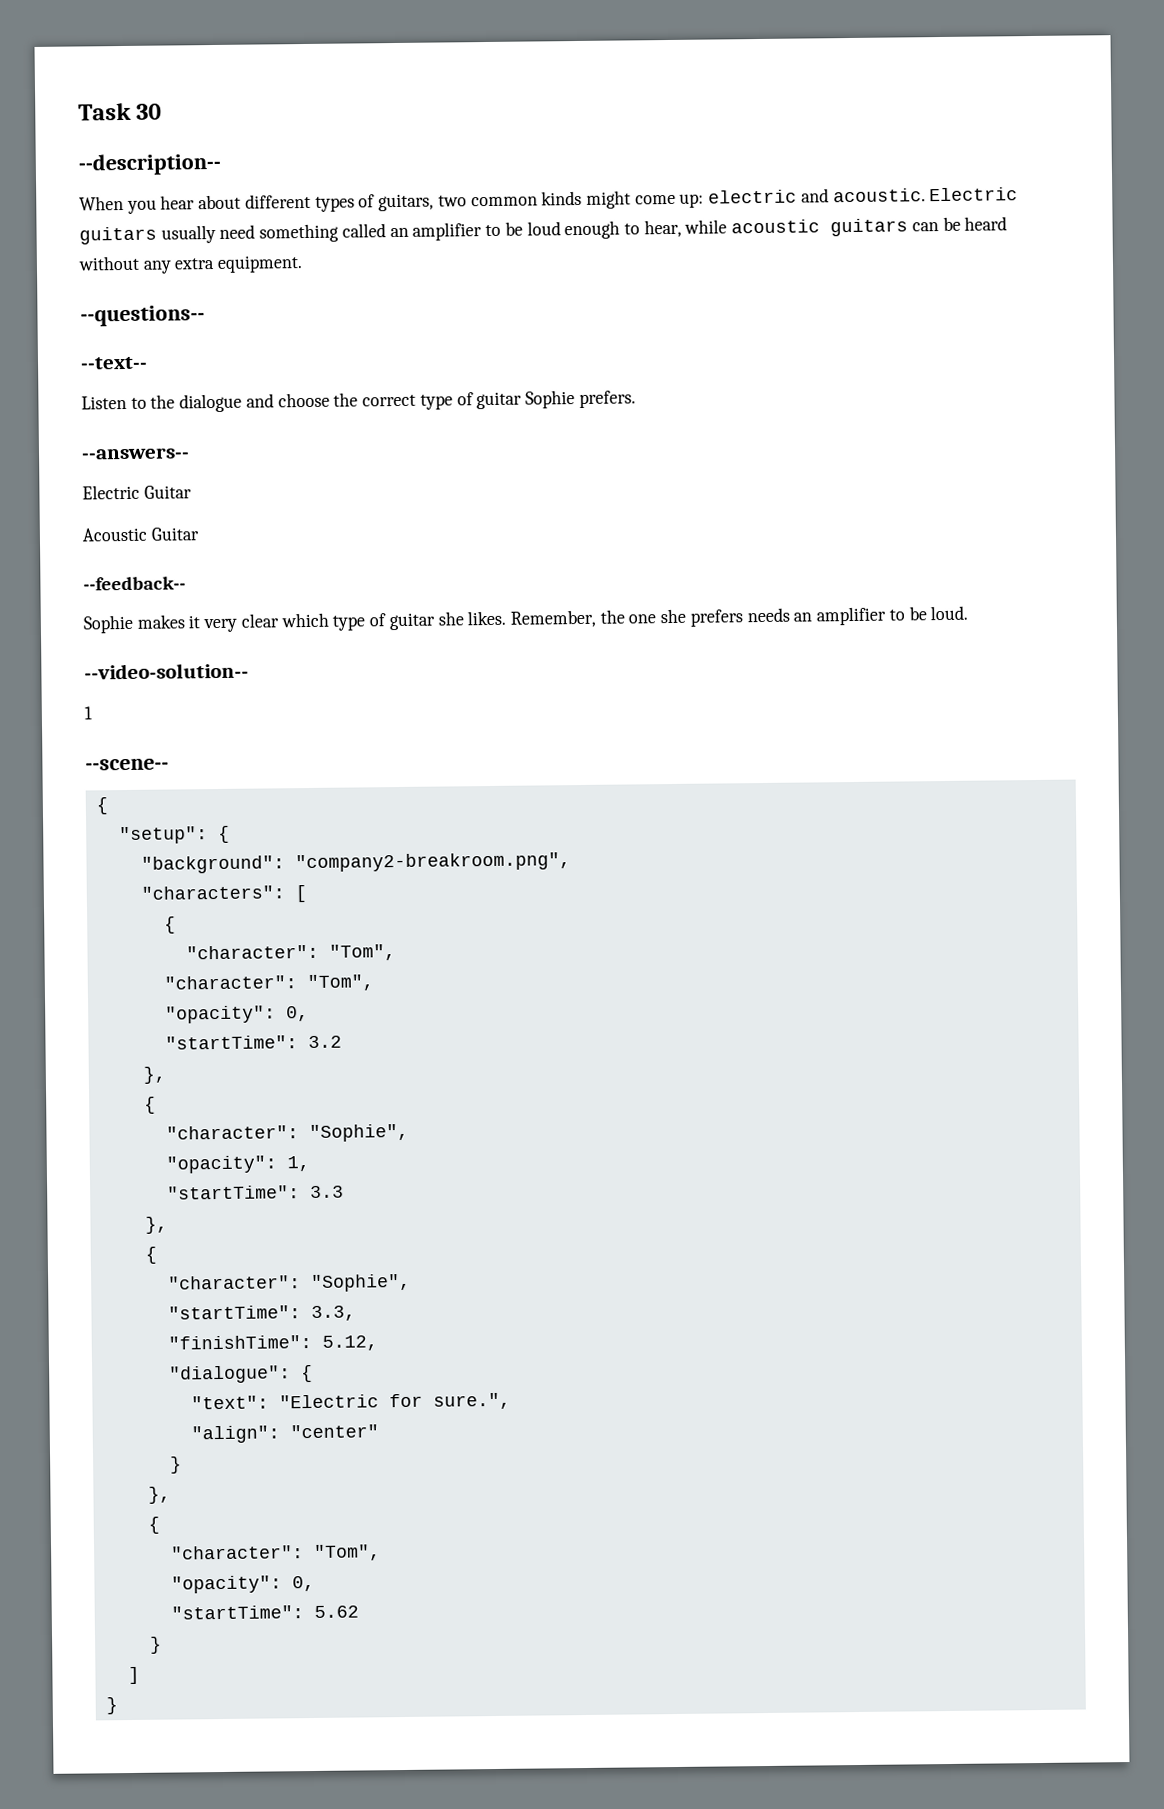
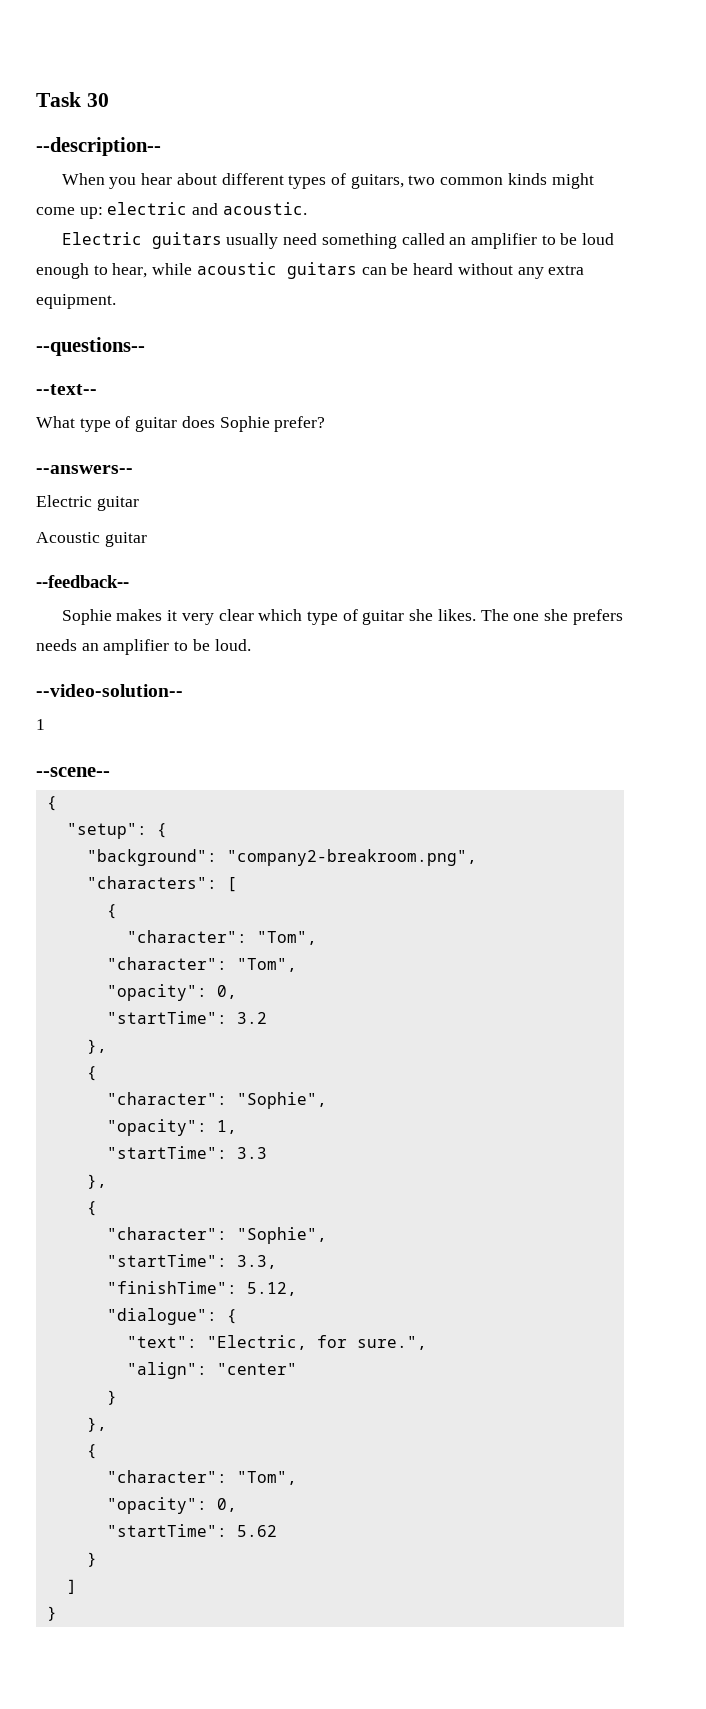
- When you hear about different types of guitars, two common kinds might come up: electric and acoustic. Electric guitars usually need something called an amplifier to be loud enough to hear, while acoustic guitars can be heard without any extra equipment.
+ When you hear about different types of guitars, two common kinds might come up: electric and acoustic.
+ Electric guitars usually need something called an amplifier to be loud enough to hear, while acoustic guitars can be heard without any extra equipment.
- Listen to the dialogue and choose the correct type of guitar Sophie prefers.
+ What type of guitar does Sophie prefer?
- Electric Guitar
+ Electric guitar
- Acoustic Guitar
+ Acoustic guitar
- Remember, the one she prefers needs an amplifier to be loud.
+ The one she prefers needs an amplifier to be loud.
- "text": "Electric for sure.",
+ "text": "Electric, for sure.",

